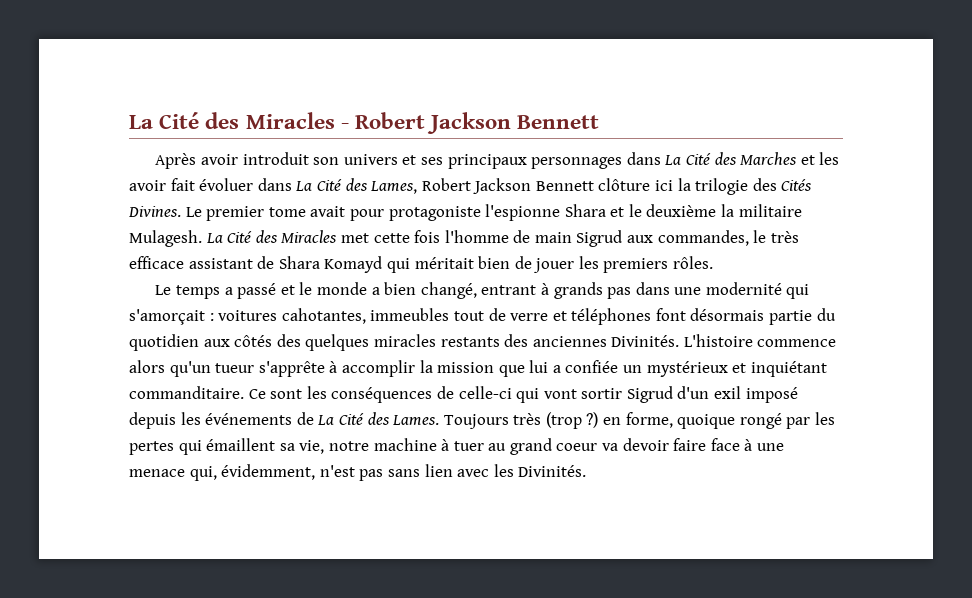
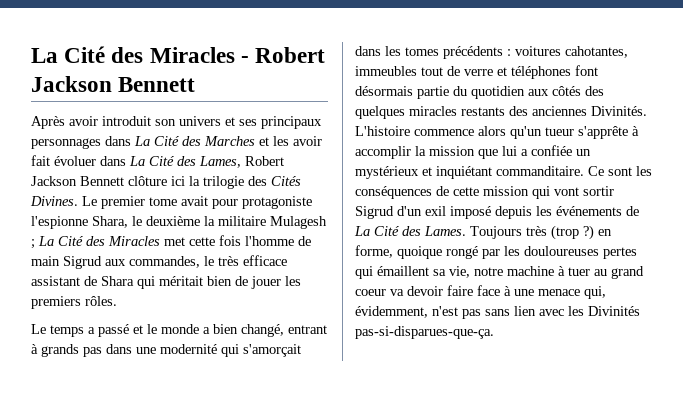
- Le premier tome avait pour protagoniste l'espionne Shara et le deuxième la militaire Mulagesh. La Cité des Miracles met cette fois l'homme de main Sigrud aux commandes, le très efficace assistant de Shara Komayd qui méritait bien de jouer les premiers rôles.
+ Le premier tome avait pour protagoniste l'espionne Shara, le deuxième la militaire Mulagesh ; La Cité des Miracles met cette fois l'homme de main Sigrud aux commandes, le très efficace assistant de Shara qui méritait bien de jouer les premiers rôles.
- Le temps a passé et le monde a bien changé, entrant à grands pas dans une modernité qui s'amorçait : voitures cahotantes, immeubles tout de verre et téléphones font désormais partie du quotidien aux côtés des quelques miracles restants des anciennes Divinités.
+ Le temps a passé et le monde a bien changé, entrant à grands pas dans une modernité qui s'amorçait dans les tomes précédents : voitures cahotantes, immeubles tout de verre et téléphones font désormais partie du quotidien aux côtés des quelques miracles restants des anciennes Divinités.
- Ce sont les conséquences de celle-ci qui vont sortir Sigrud d'un exil imposé depuis les événements de La Cité des Lames.
+ Ce sont les conséquences de cette mission qui vont sortir Sigrud d'un exil imposé depuis les événements de La Cité des Lames.
- Toujours très (trop ?) en forme, quoique rongé par les pertes qui émaillent sa vie, notre machine à tuer au grand coeur va devoir faire face à une menace qui, évidemment, n'est pas sans lien avec les Divinités.
+ Toujours très (trop ?) en forme, quoique rongé par les douloureuses pertes qui émaillent sa vie, notre machine à tuer au grand coeur va devoir faire face à une menace qui, évidemment, n'est pas sans lien avec les Divinités pas-si-disparues-que-ça.

